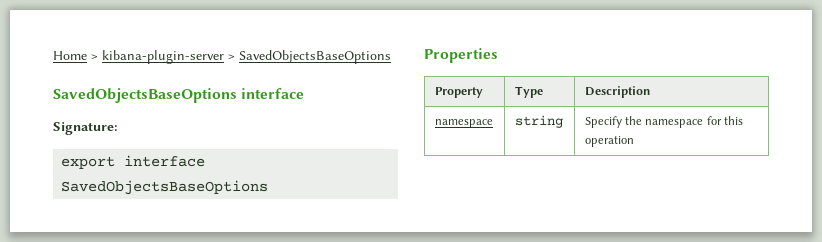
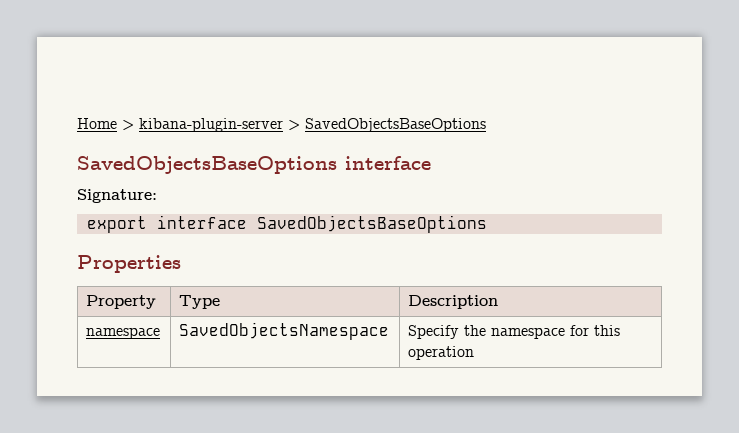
- namespace | string | Specify the namespace for this operation
+ namespace | SavedObjectsNamespace | Specify the namespace for this operation

